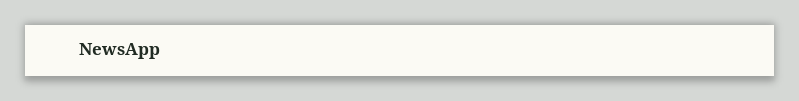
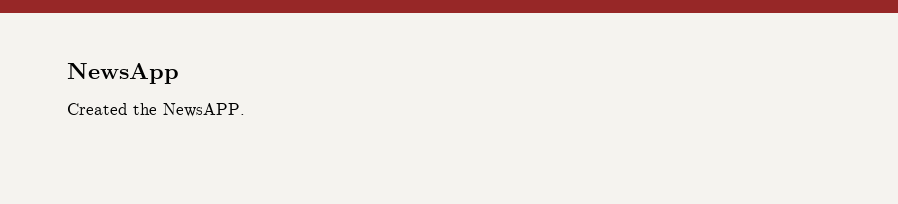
+ Created the NewsAPP.

